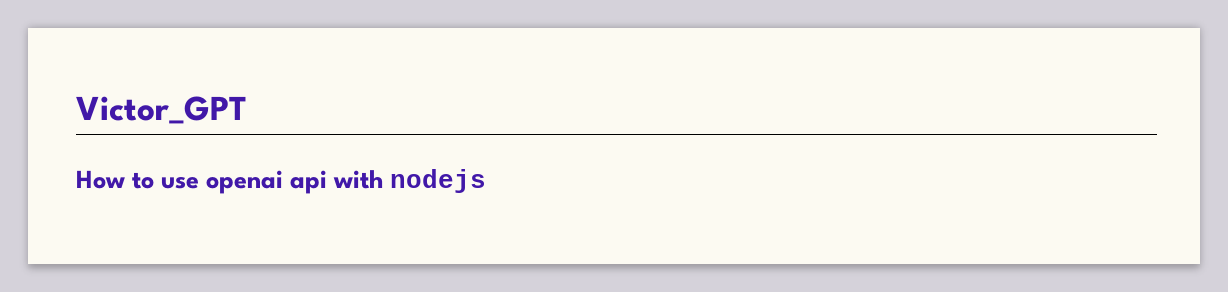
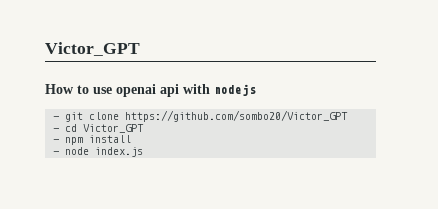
+ - git clone https://github.com/sombo20/Victor_GPT
+ - cd Victor_GPT
+ - npm install
+ - node index.js

